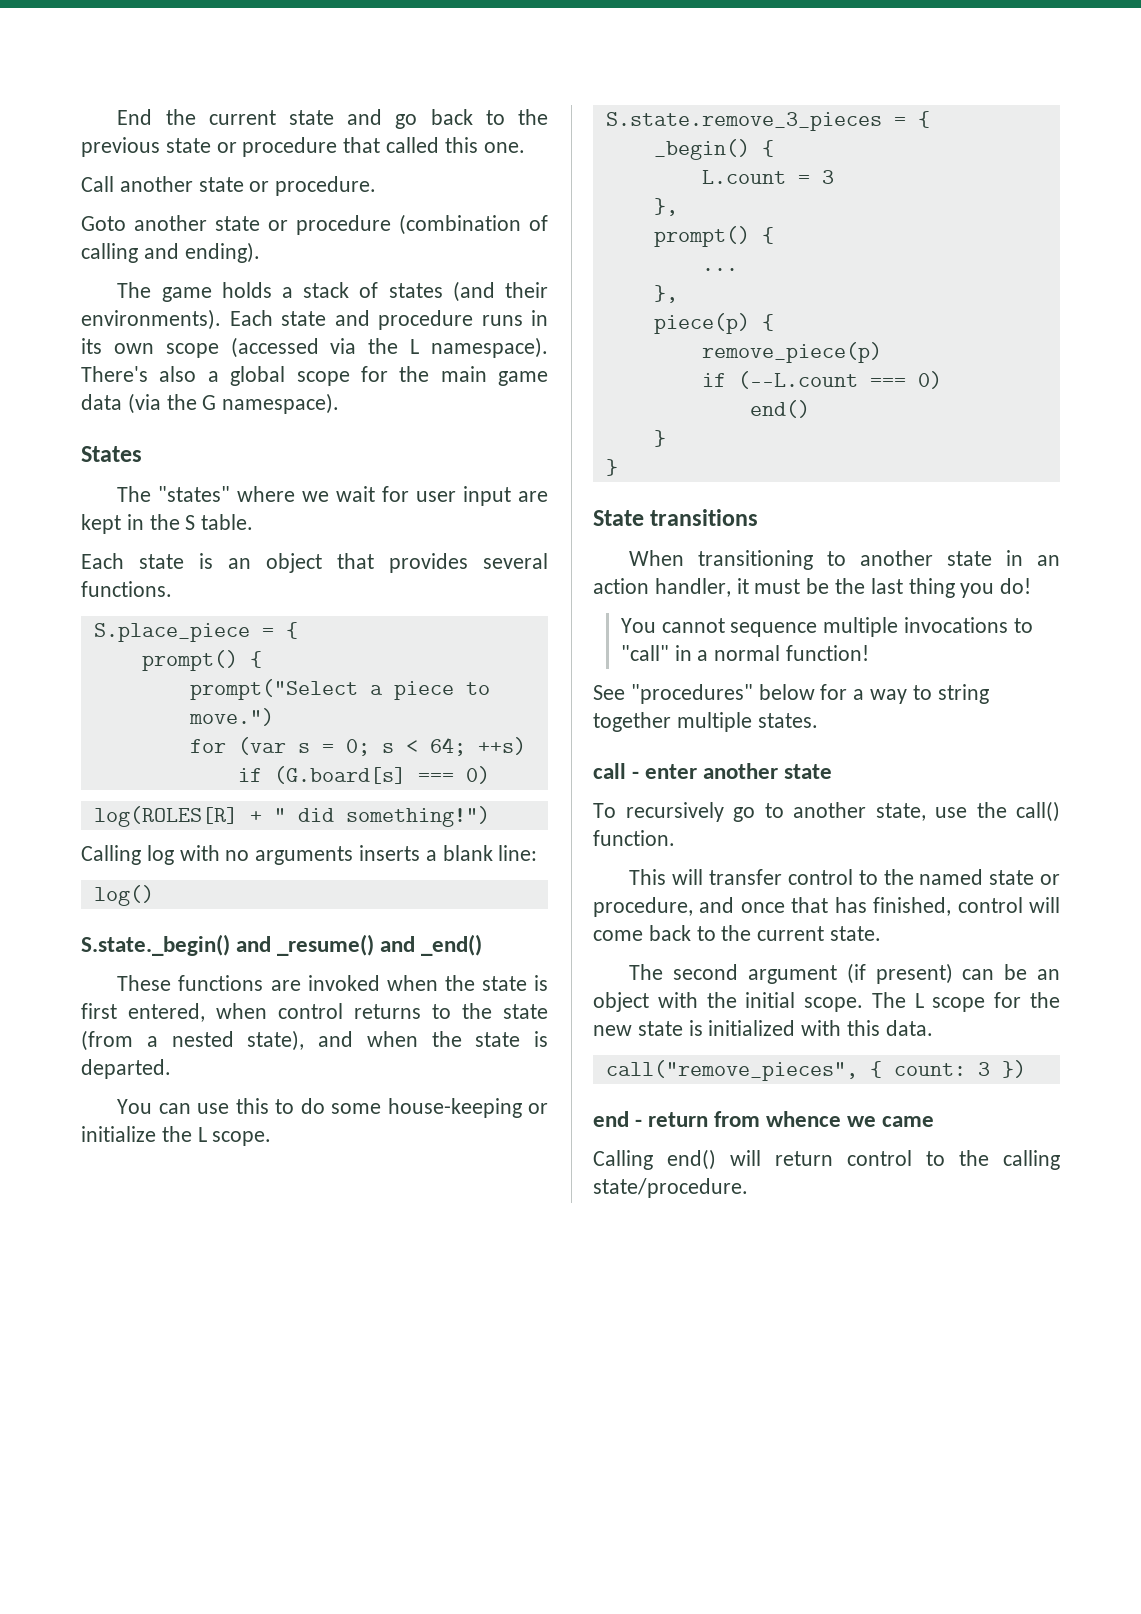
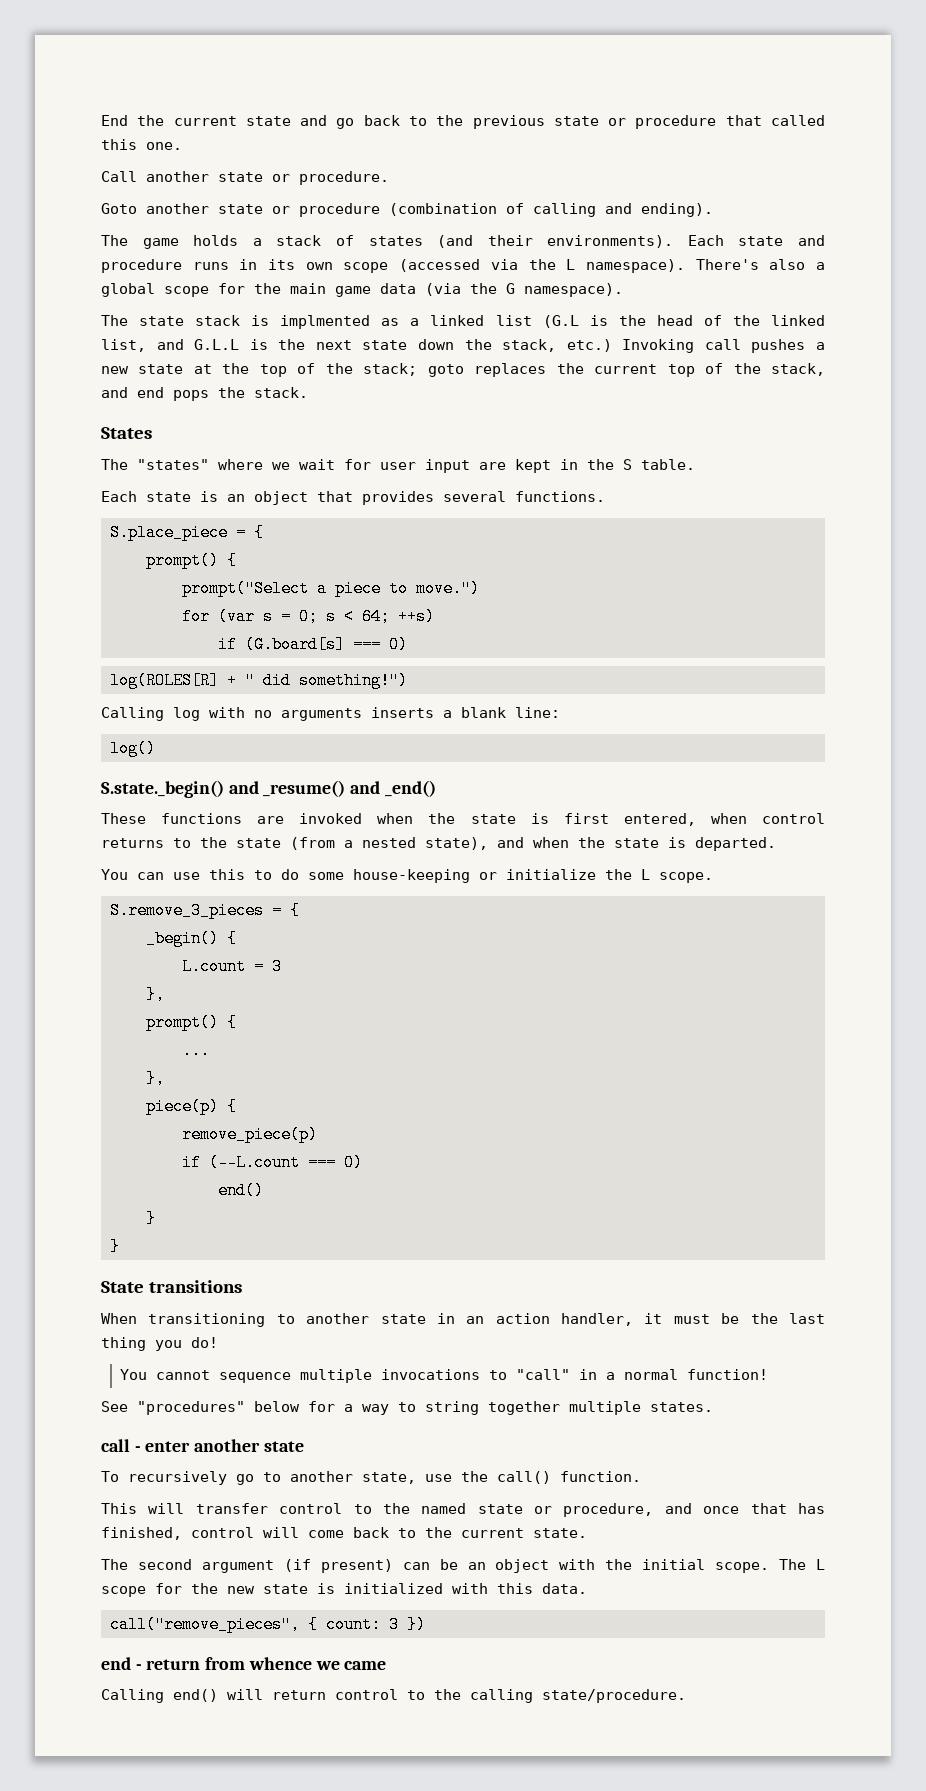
+ The state stack is implmented as a linked list (G.L is the head of the linked list, and G.L.L is the next state down the stack, etc.) Invoking call pushes a new state at the top of the stack; goto replaces the current top of the stack, and end pops the stack.
- S.state.remove_3_pieces = {
+ S.remove_3_pieces = {

